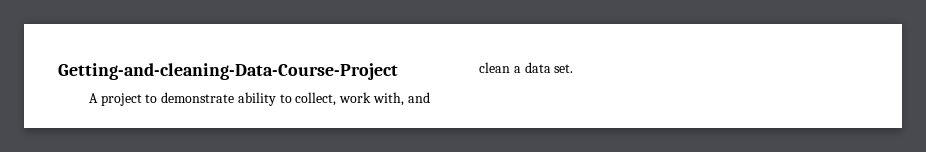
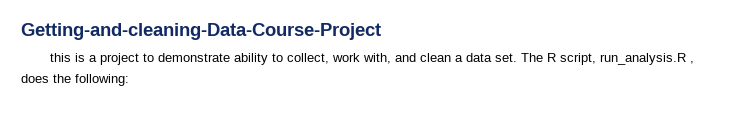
- A project to demonstrate ability to collect, work with, and clean a data set.
+ this is a project to demonstrate ability to collect, work with, and clean a data set.
+ The R script, run_analysis.R , does the following:

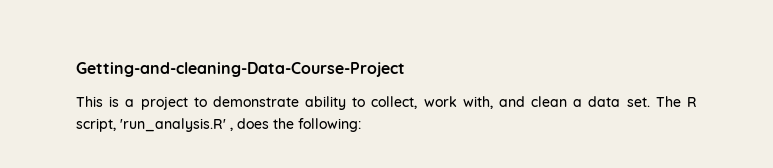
- this is a project to demonstrate ability to collect, work with, and clean a data set.
+ This is a project to demonstrate ability to collect, work with, and clean a data set.
- The R script, run_analysis.R , does the following:
+ The R script, 'run_analysis.R' , does the following:

